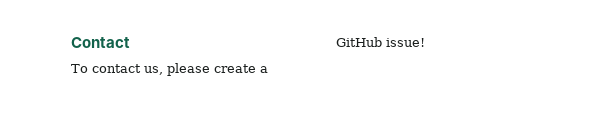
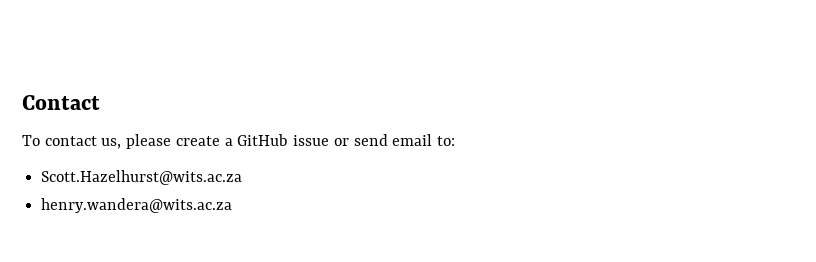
- To contact us, please create a GitHub issue!
+ To contact us, please create a GitHub issue or send email to:
+ Scott.Hazelhurst@wits.ac.za
+ henry.wandera@wits.ac.za

